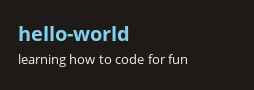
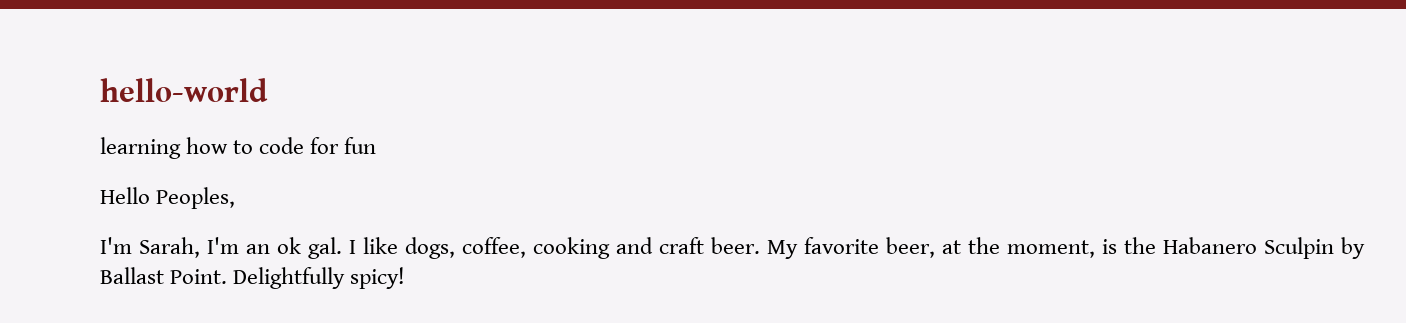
+ Hello Peoples,
+ I'm Sarah, I'm an ok gal. I like dogs, coffee, cooking and craft beer. My favorite beer, at the moment, is the Habanero Sculpin by Ballast Point. Delightfully spicy!

